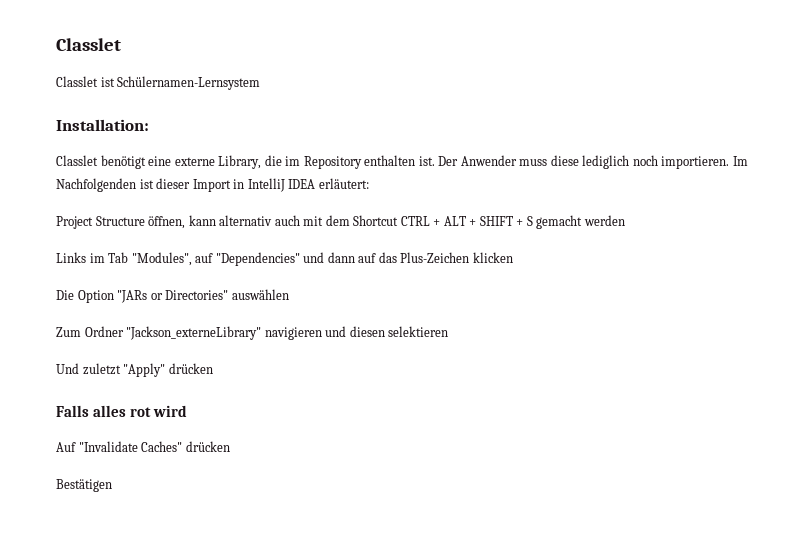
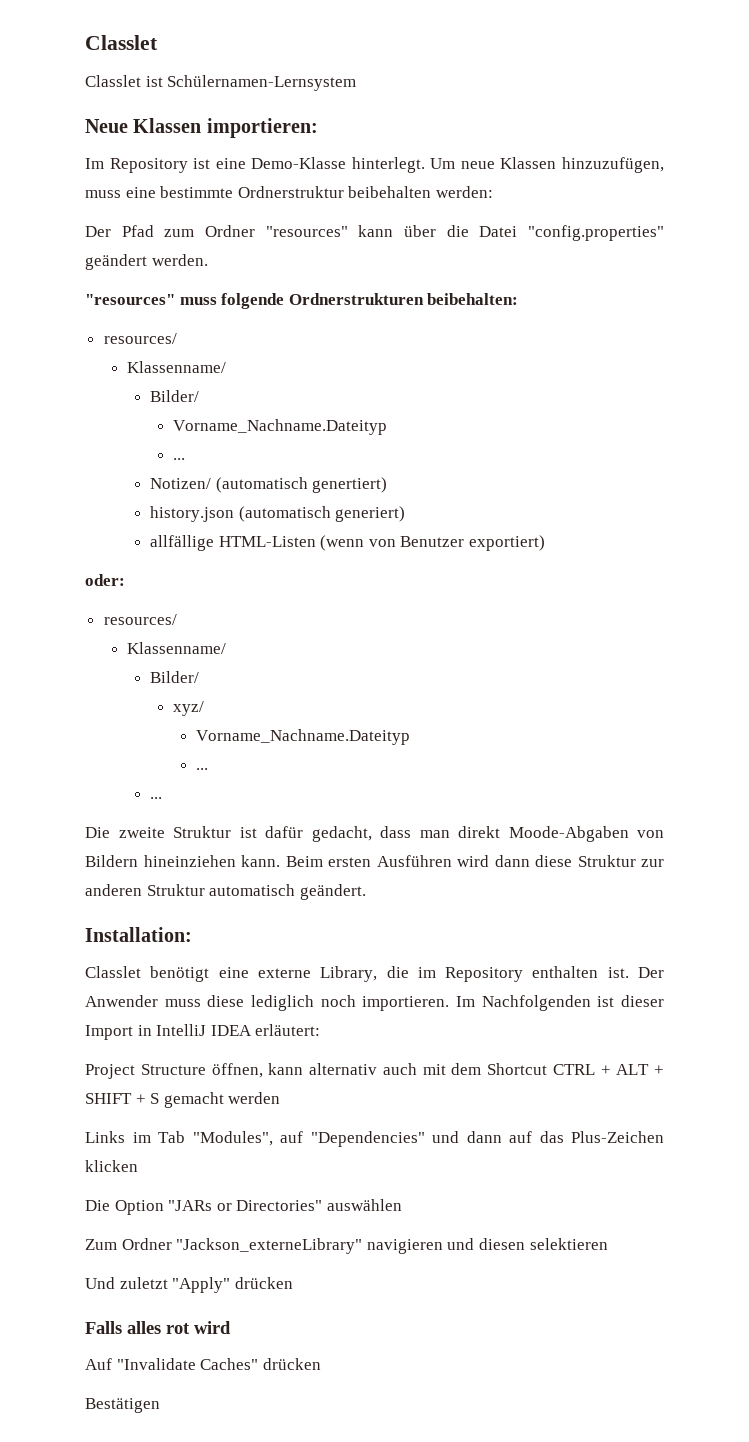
+ Neue Klassen importieren:
+ Im Repository ist eine Demo-Klasse hinterlegt. Um neue Klassen hinzuzufügen, muss eine bestimmte Ordnerstruktur beibehalten werden:
+ Der Pfad zum Ordner "resources" kann über die Datei "config.properties" geändert werden.
+ "resources" muss folgende Ordnerstrukturen beibehalten:
+ resources/
+ Klassenname/
+ Bilder/
+ Vorname_Nachname.Dateityp
+ ...
+ Notizen/ (automatisch genertiert)
+ history.json (automatisch generiert)
+ allfällige HTML-Listen (wenn von Benutzer exportiert)
+ oder:
+ resources/
+ Klassenname/
+ Bilder/
+ xyz/
+ Vorname_Nachname.Dateityp
+ ...
+ ...
+ Die zweite Struktur ist dafür gedacht, dass man direkt Moode-Abgaben von Bildern hineinziehen kann. Beim ersten Ausführen wird dann diese Struktur zur anderen Struktur automatisch geändert.

